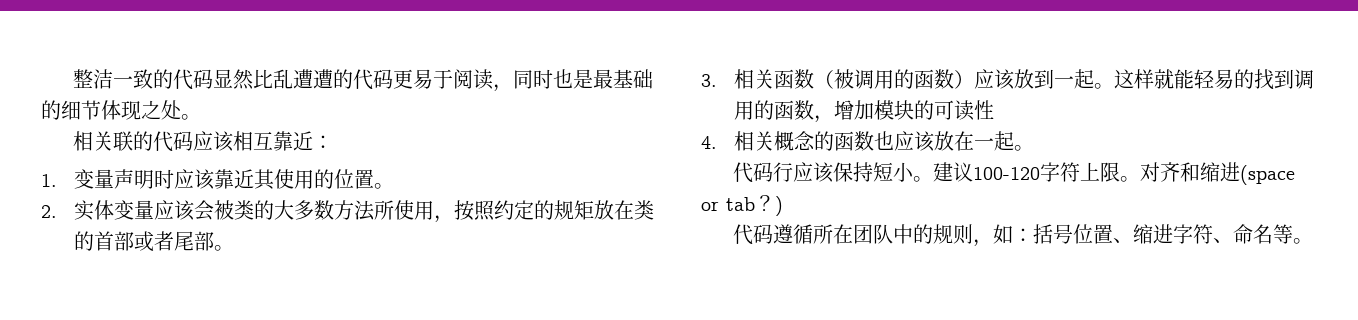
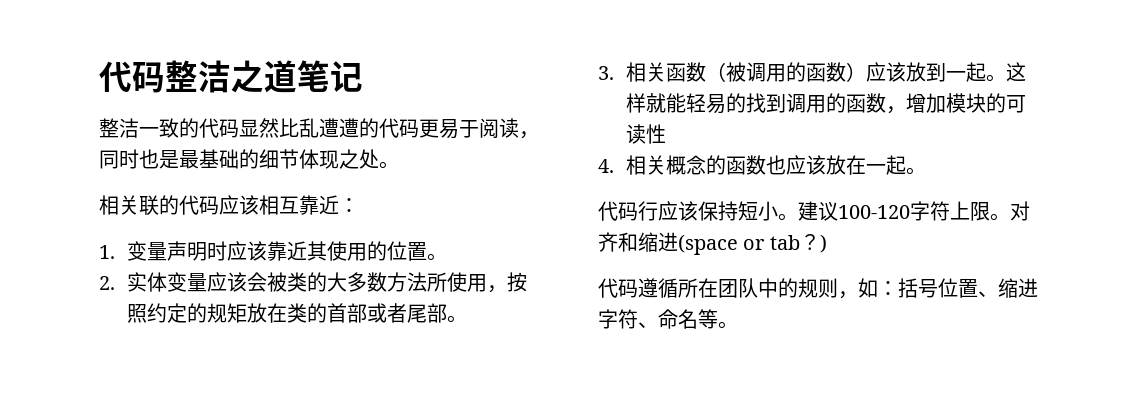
+ 代码整洁之道笔记

